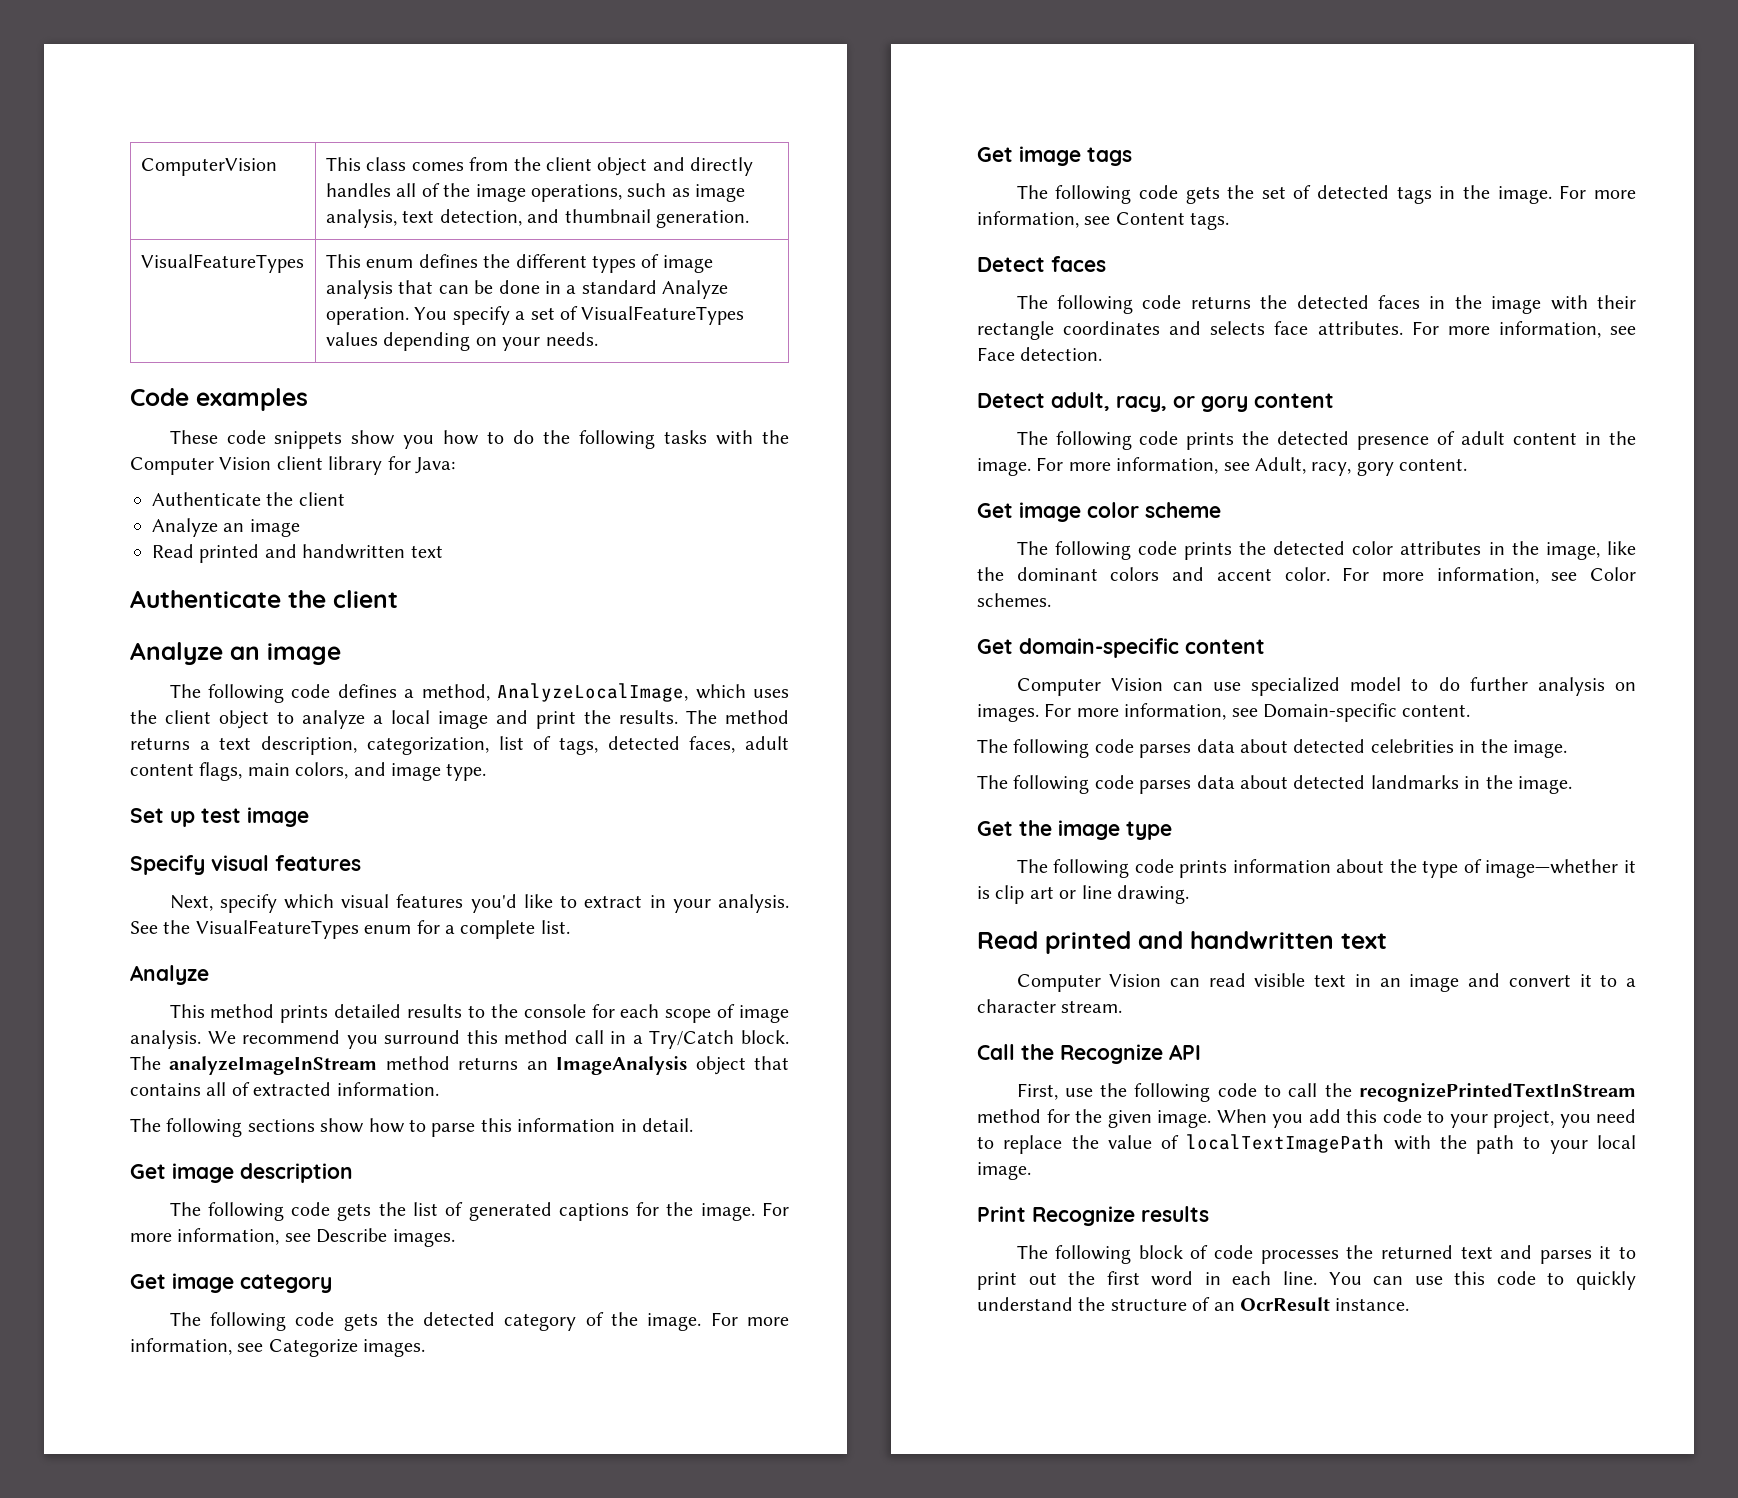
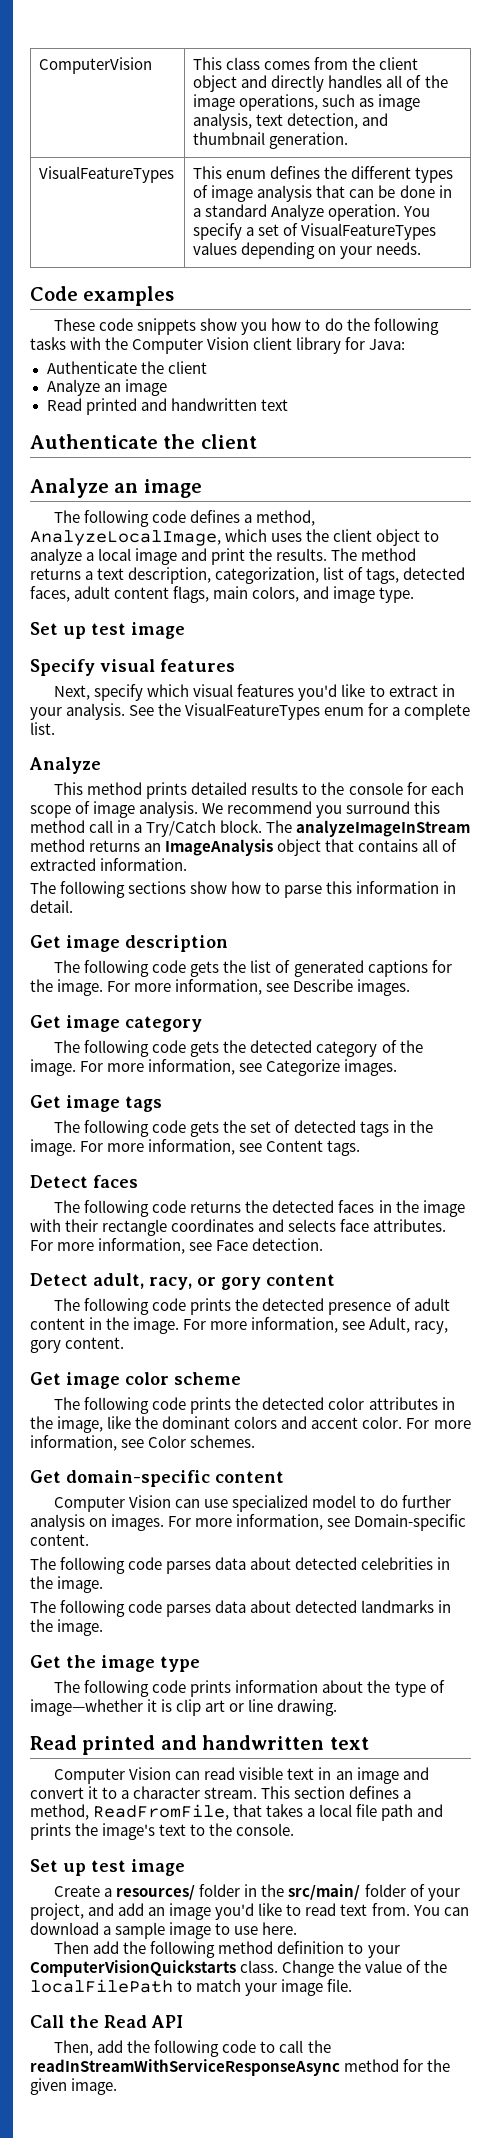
+ This section defines a method, ReadFromFile, that takes a local file path and prints the image's text to the console.
+ Set up test image
+ Create a resources/ folder in the src/main/ folder of your project, and add an image you'd like to read text from. You can download a sample image to use here.
+ Then add the following method definition to your ComputerVisionQuickstarts class. Change the value of the localFilePath to match your image file.
- Call the Recognize API
+ Call the Read API
- First, use the following code to call the recognizePrintedTextInStream method for the given image. When you add this code to your project, you need to replace the value of localTextImagePath with the path to your local image.
- Print Recognize results
- The following block of code processes the returned text and parses it to print out the first word in each line. You can use this code to quickly understand the structure of an OcrResult instance.
+ Then, add the following code to call the readInStreamWithServiceResponseAsync method for the given image.

